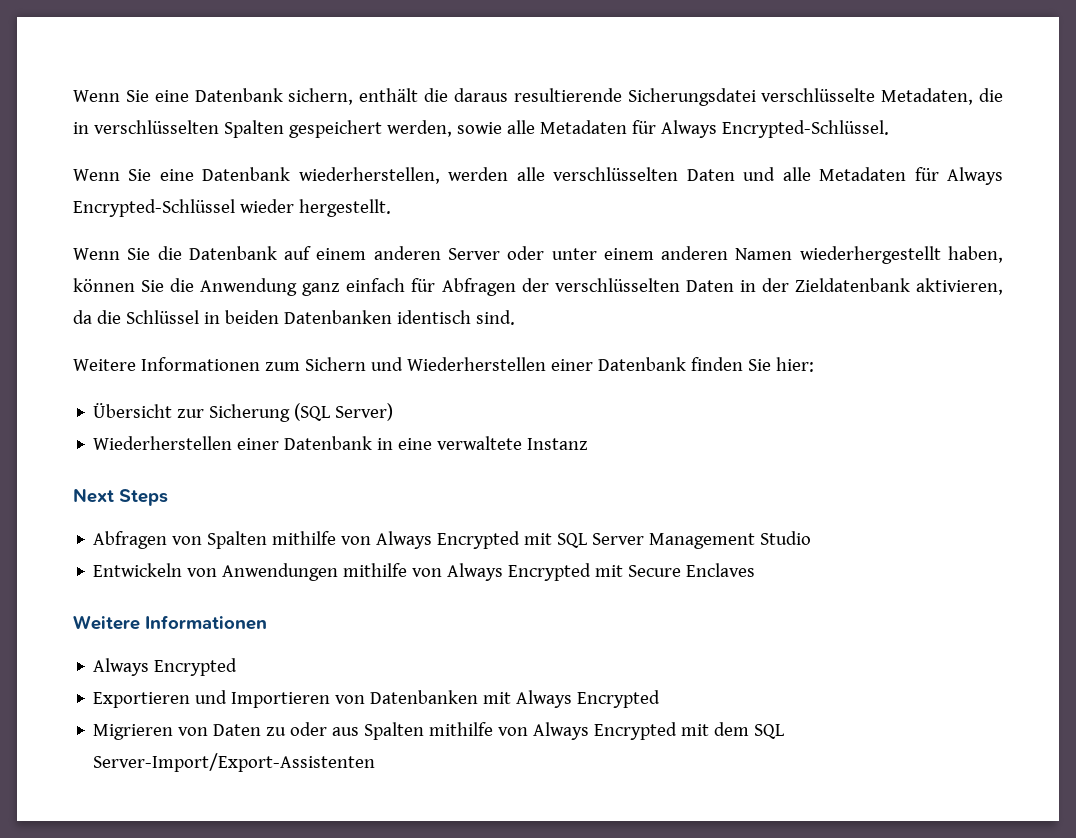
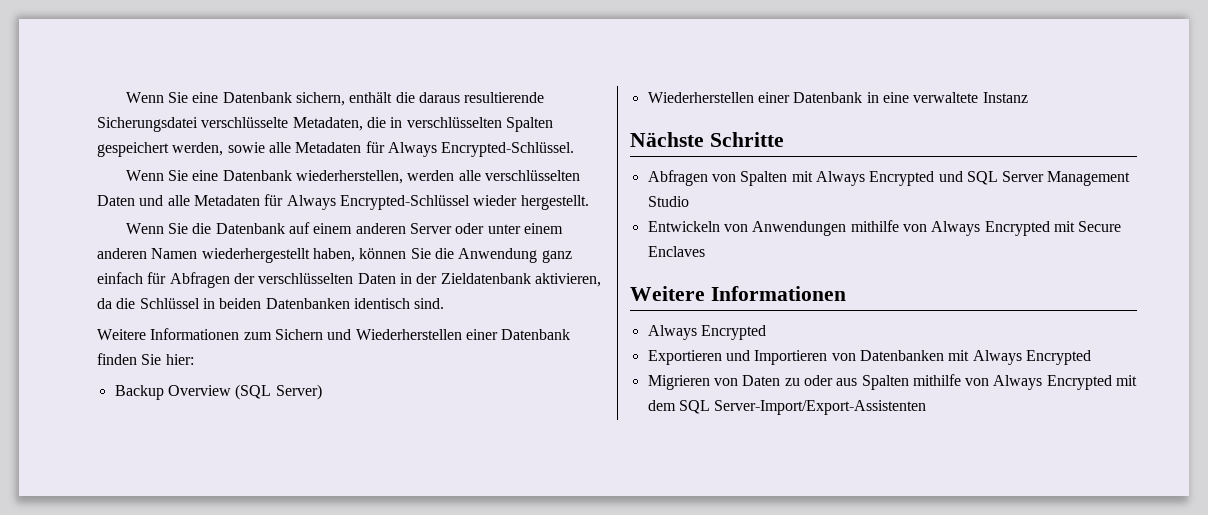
- Übersicht zur Sicherung (SQL Server)
+ Backup Overview (SQL Server)
- Next Steps
+ Nächste Schritte
- Abfragen von Spalten mithilfe von Always Encrypted mit SQL Server Management Studio
+ Abfragen von Spalten mit Always Encrypted und SQL Server Management Studio

